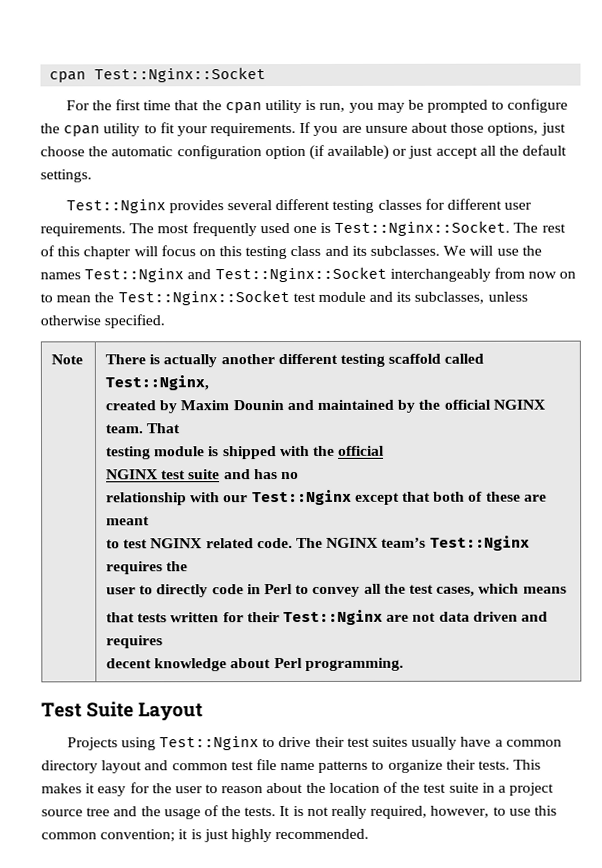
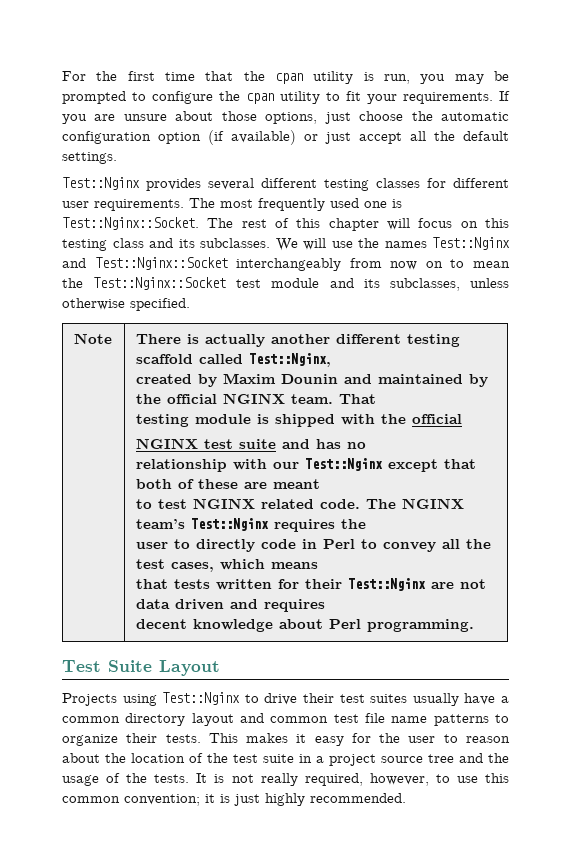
- cpan Test::Nginx::Socket

